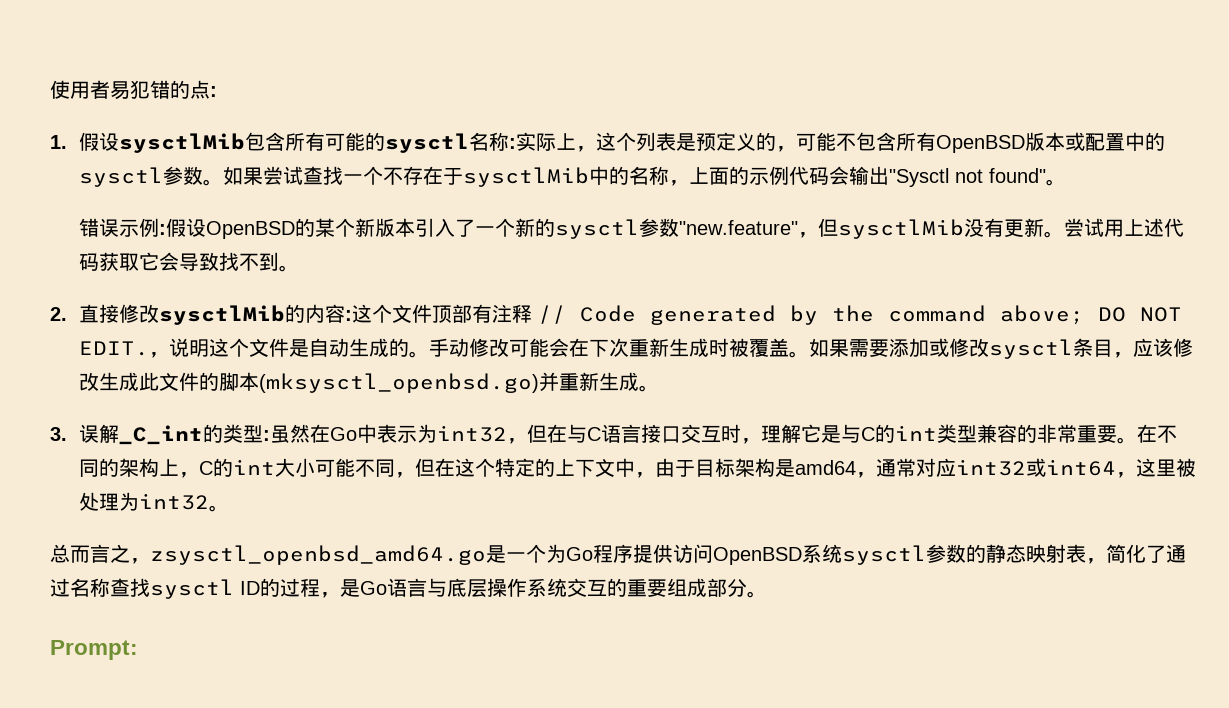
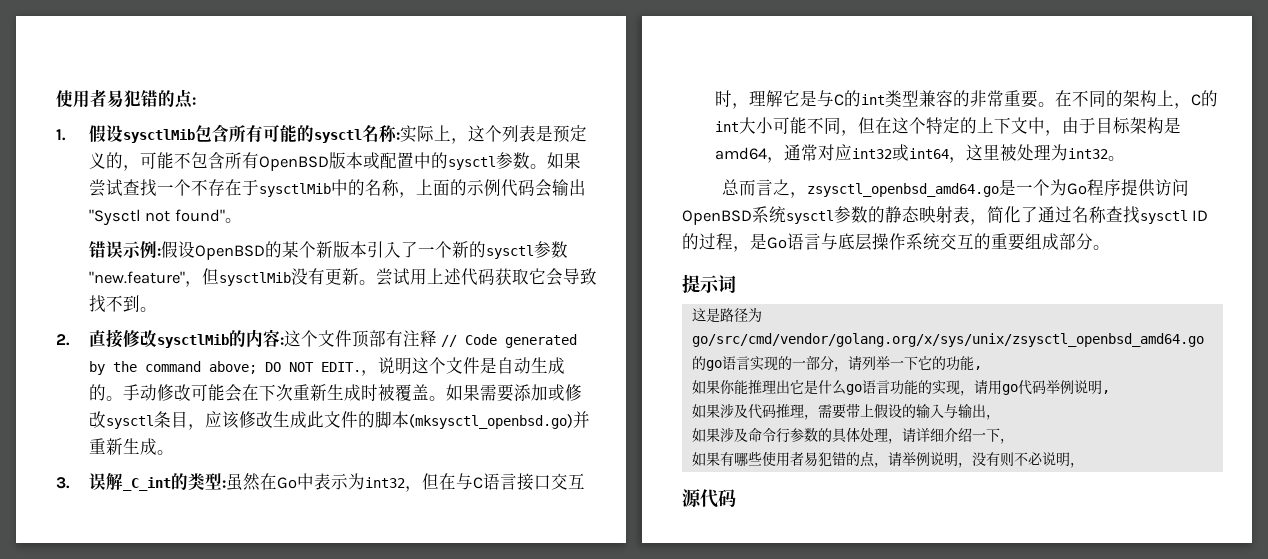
- Prompt:
+ 提示词
+ 这是路径为go/src/cmd/vendor/golang.org/x/sys/unix/zsysctl_openbsd_amd64.go的go语言实现的一部分，请列举一下它的功能,
+ 如果你能推理出它是什么go语言功能的实现，请用go代码举例说明,
+ 如果涉及代码推理，需要带上假设的输入与输出，
+ 如果涉及命令行参数的具体处理，请详细介绍一下，
+ 如果有哪些使用者易犯错的点，请举例说明，没有则不必说明，
+ 源代码

